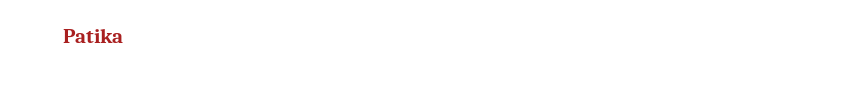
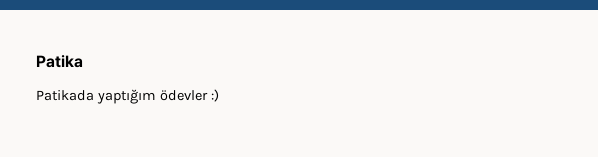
+ Patikada yaptığım ödevler :)

